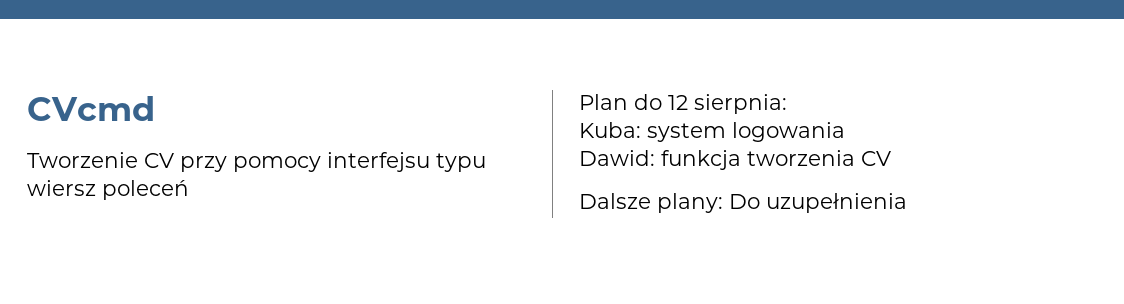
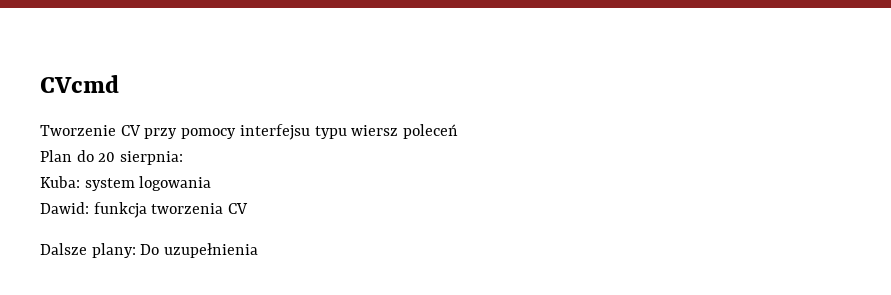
- Plan do 12 sierpnia:
+ Plan do 20 sierpnia:

